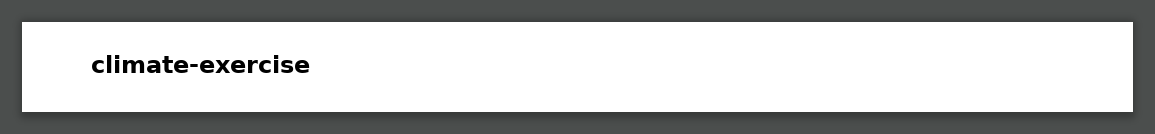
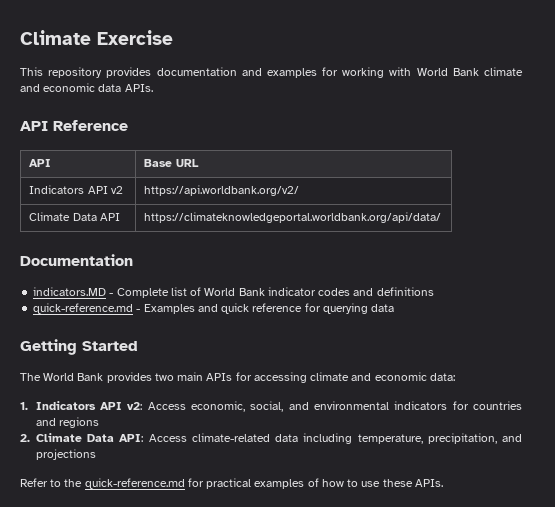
- climate-exercise
+ Climate Exercise
+ This repository provides documentation and examples for working with World Bank climate and economic data APIs.
+ API Reference
+ API | Base URL
+ Indicators API v2 | https://api.worldbank.org/v2/
+ Climate Data API | https://climateknowledgeportal.worldbank.org/api/data/
+ Documentation
+ indicators.MD - Complete list of World Bank indicator codes and definitions
+ quick-reference.md - Examples and quick reference for querying data
+ Getting Started
+ The World Bank provides two main APIs for accessing climate and economic data:
+ 1. Indicators API v2: Access economic, social, and environmental indicators for countries and regions
+ 2. Climate Data API: Access climate-related data including temperature, precipitation, and projections
+ Refer to the quick-reference.md for practical examples of how to use these APIs.

